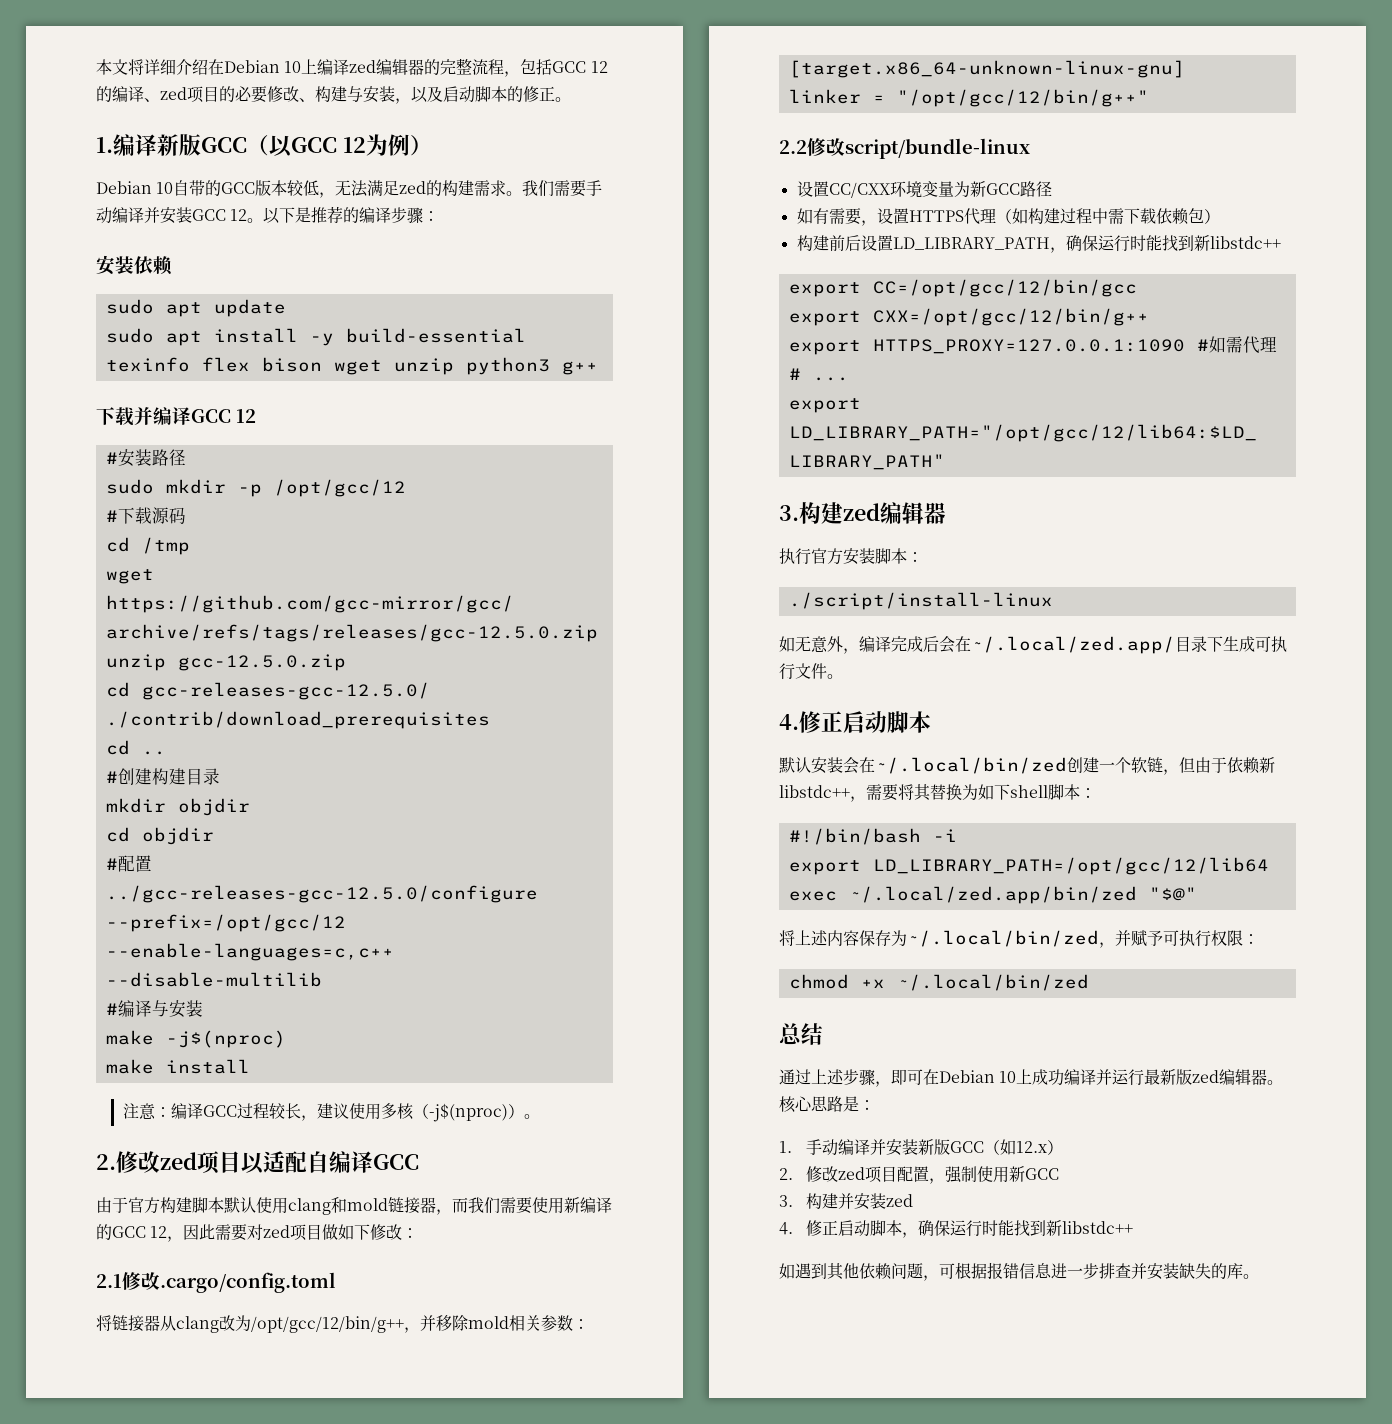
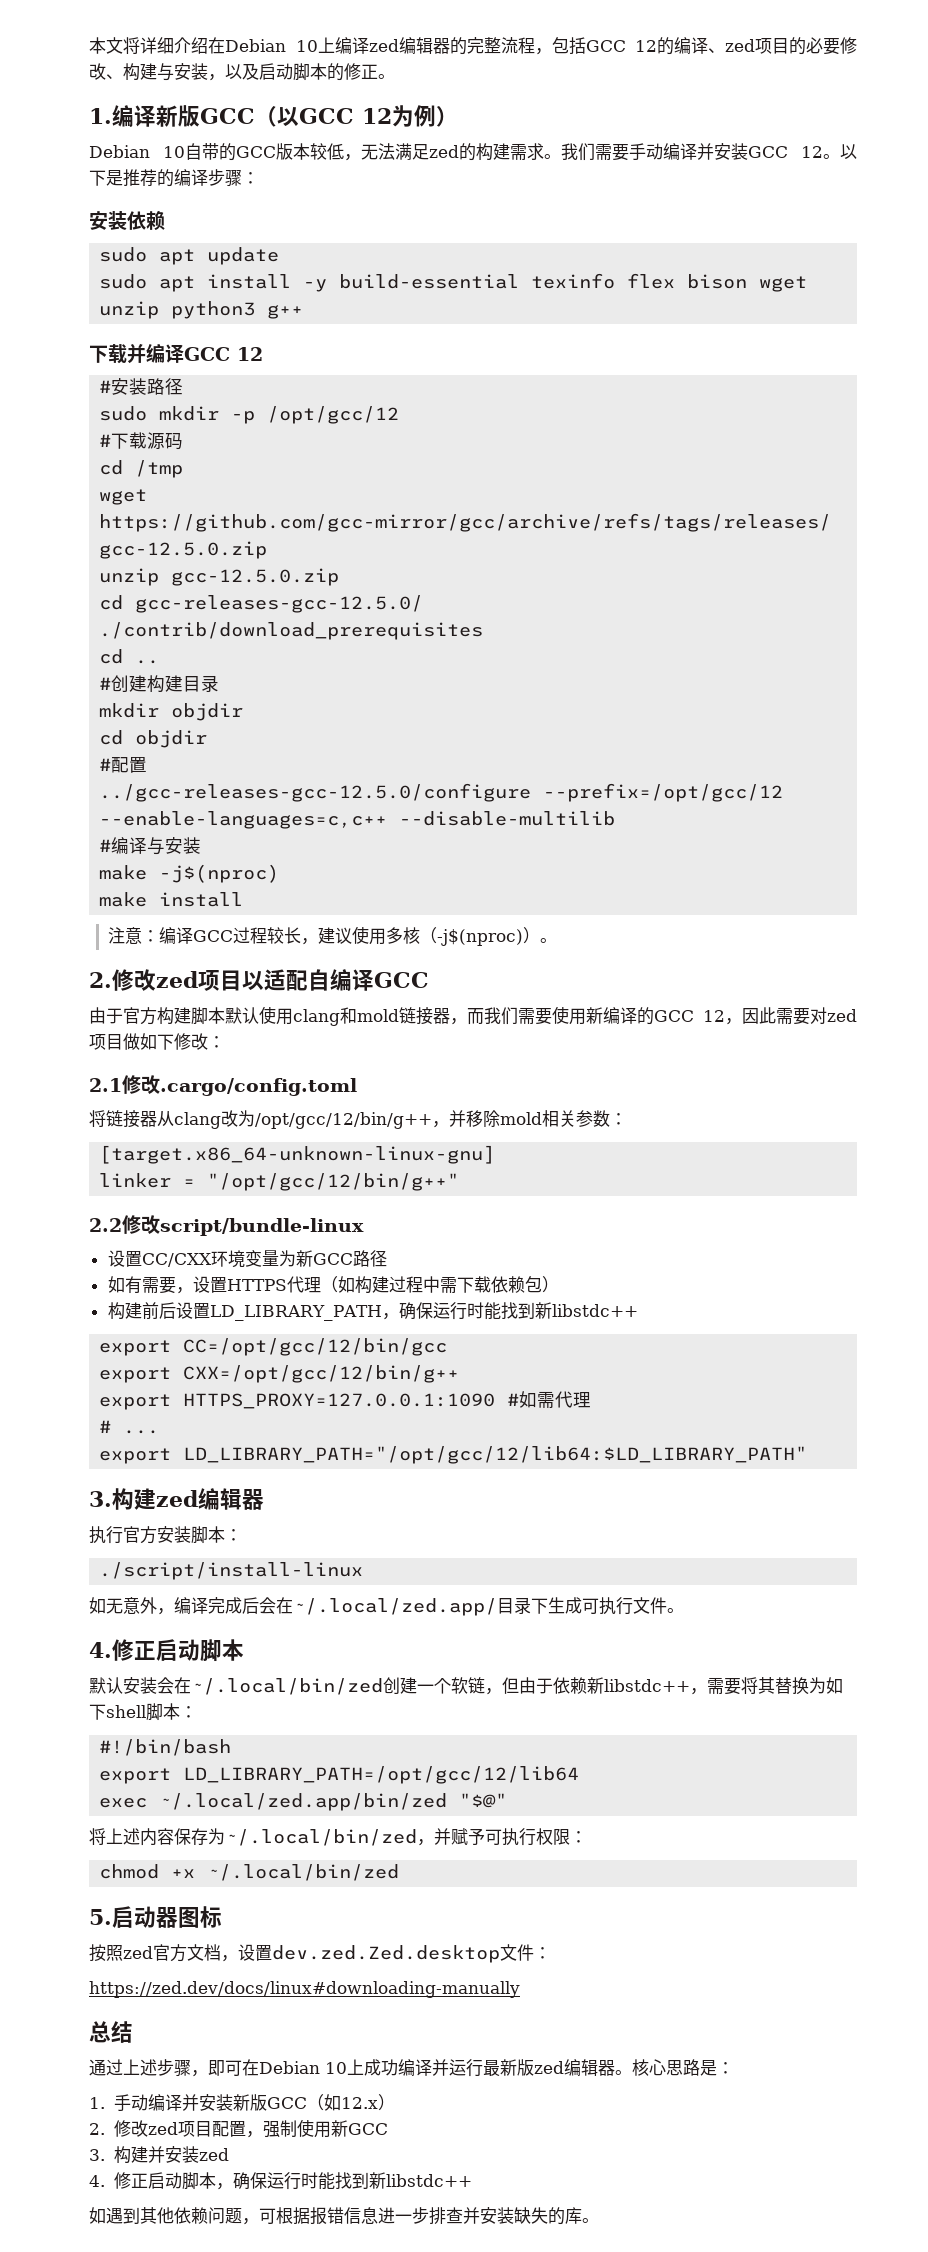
- #!/bin/bash -i
+ #!/bin/bash
+ 5.启动器图标
+ 按照zed官方文档，设置dev.zed.Zed.desktop文件：
+ https://zed.dev/docs/linux#downloading-manually

